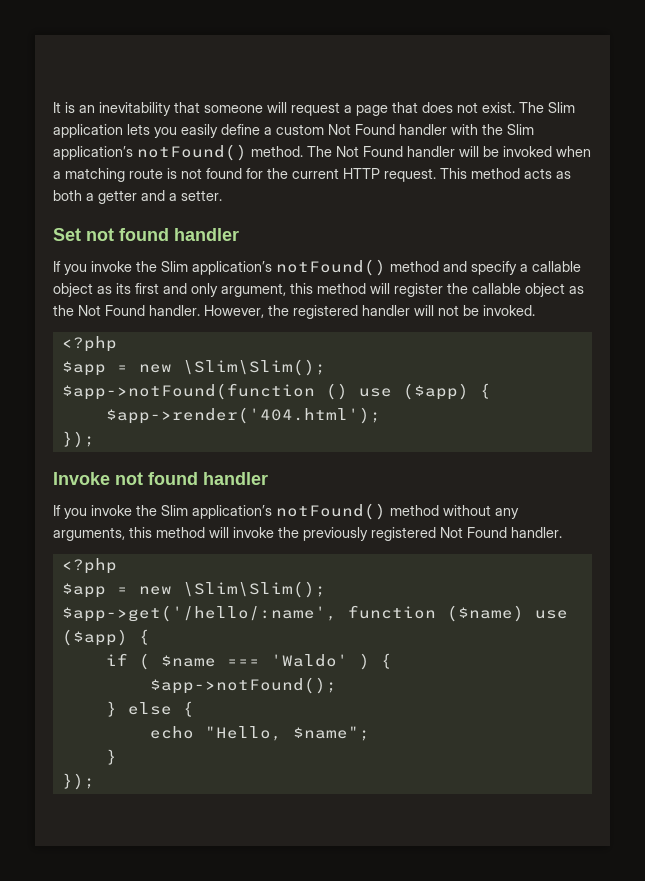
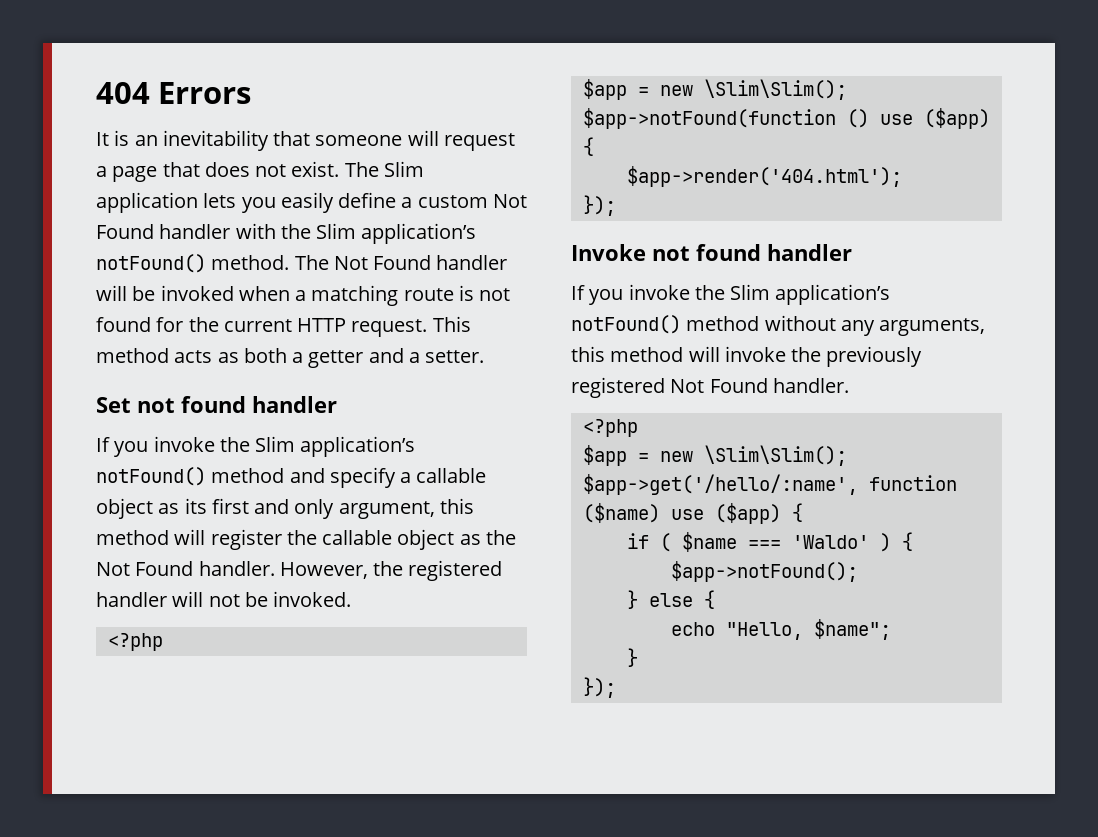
+ 404 Errors

